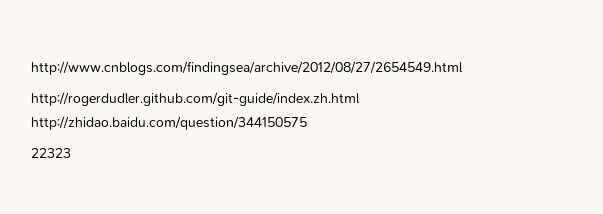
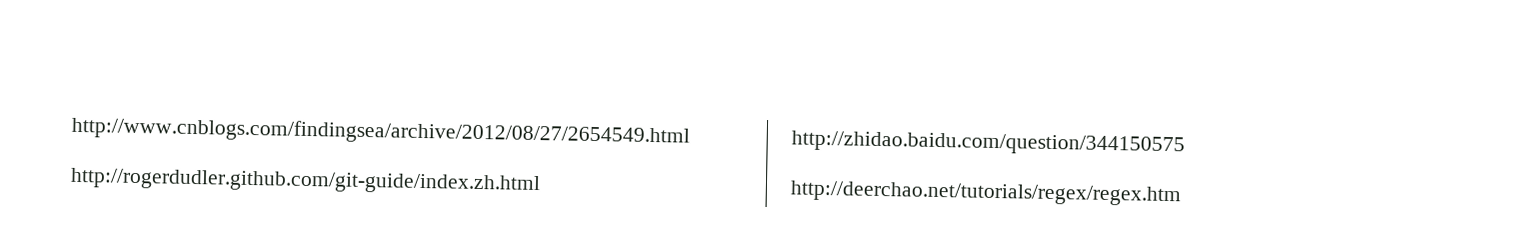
- 22323
+ http://deerchao.net/tutorials/regex/regex.htm

